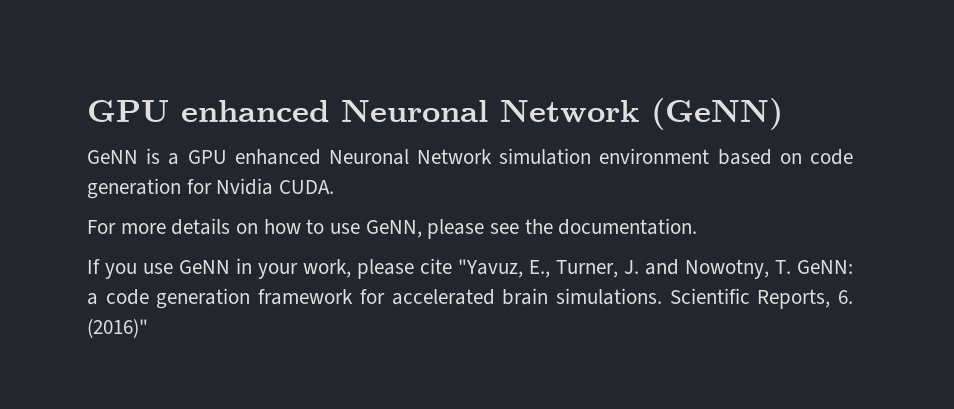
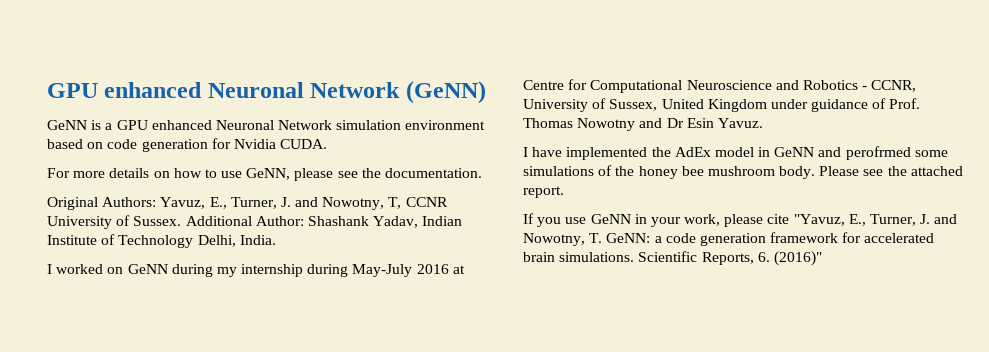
+ Original Authors: Yavuz, E., Turner, J. and Nowotny, T, CCNR University of Sussex. Additional Author: Shashank Yadav, Indian Institute of Technology Delhi, India.
+ I worked on GeNN during my internship during May-July 2016 at Centre for Computational Neuroscience and Robotics - CCNR, University of Sussex, United Kingdom under guidance of Prof. Thomas Nowotny and Dr Esin Yavuz.
+ I have implemented the AdEx model in GeNN and perofrmed some simulations of the honey bee mushroom body. Please see the attached report.

